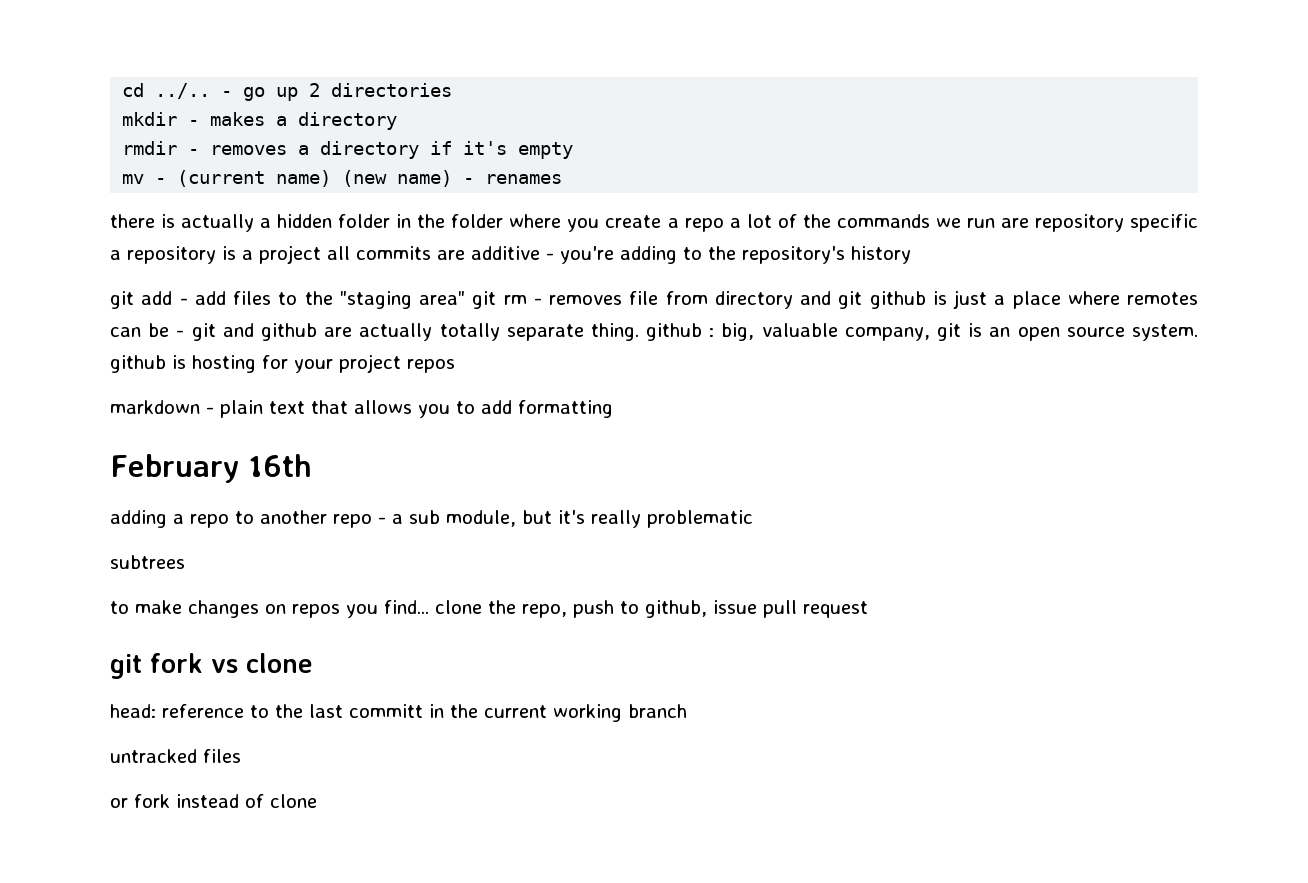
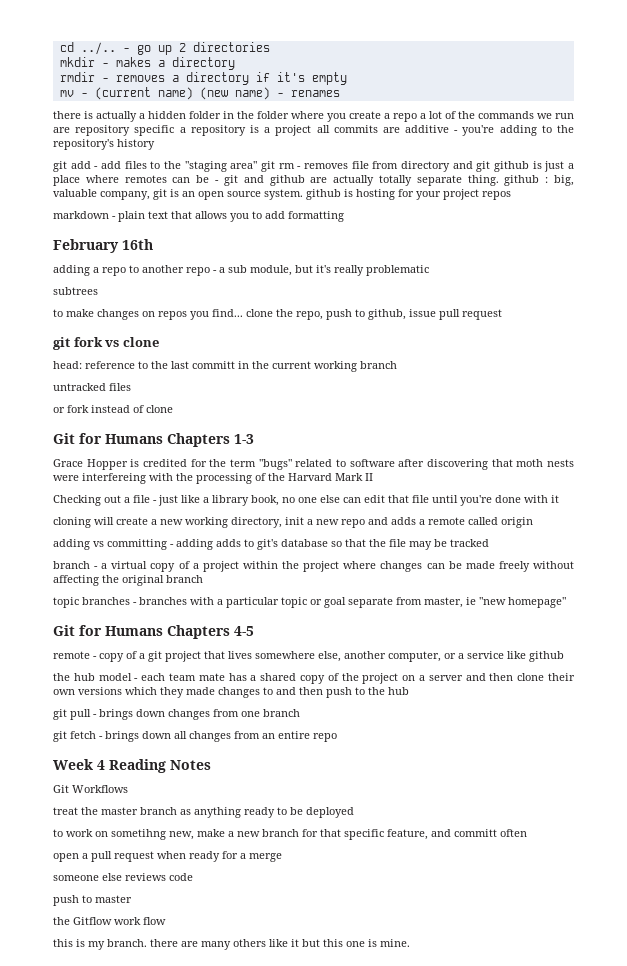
+ Git for Humans Chapters 1-3
+ Grace Hopper is credited for the term "bugs" related to software after discovering that moth nests were interfereing with the processing of the Harvard Mark II
+ Checking out a file - just like a library book, no one else can edit that file until you're done with it
+ cloning will create a new working directory, init a new repo and adds a remote called origin
+ adding vs committing - adding adds to git's database so that the file may be tracked
+ branch - a virtual copy of a project within the project where changes can be made freely without affecting the original branch
+ topic branches - branches with a particular topic or goal separate from master, ie "new homepage"
+ Git for Humans Chapters 4-5
+ remote - copy of a git project that lives somewhere else, another computer, or a service like github
+ the hub model - each team mate has a shared copy of the project on a server and then clone their own versions which they made changes to and then push to the hub
+ git pull - brings down changes from one branch
+ git fetch - brings down all changes from an entire repo
+ Week 4 Reading Notes
+ Git Workflows
+ treat the master branch as anything ready to be deployed
+ to work on sometihng new, make a new branch for that specific feature, and committ often
+ open a pull request when ready for a merge
+ someone else reviews code
+ push to master
+ the Gitflow work flow
+ this is my branch. there are many others like it but this one is mine.

